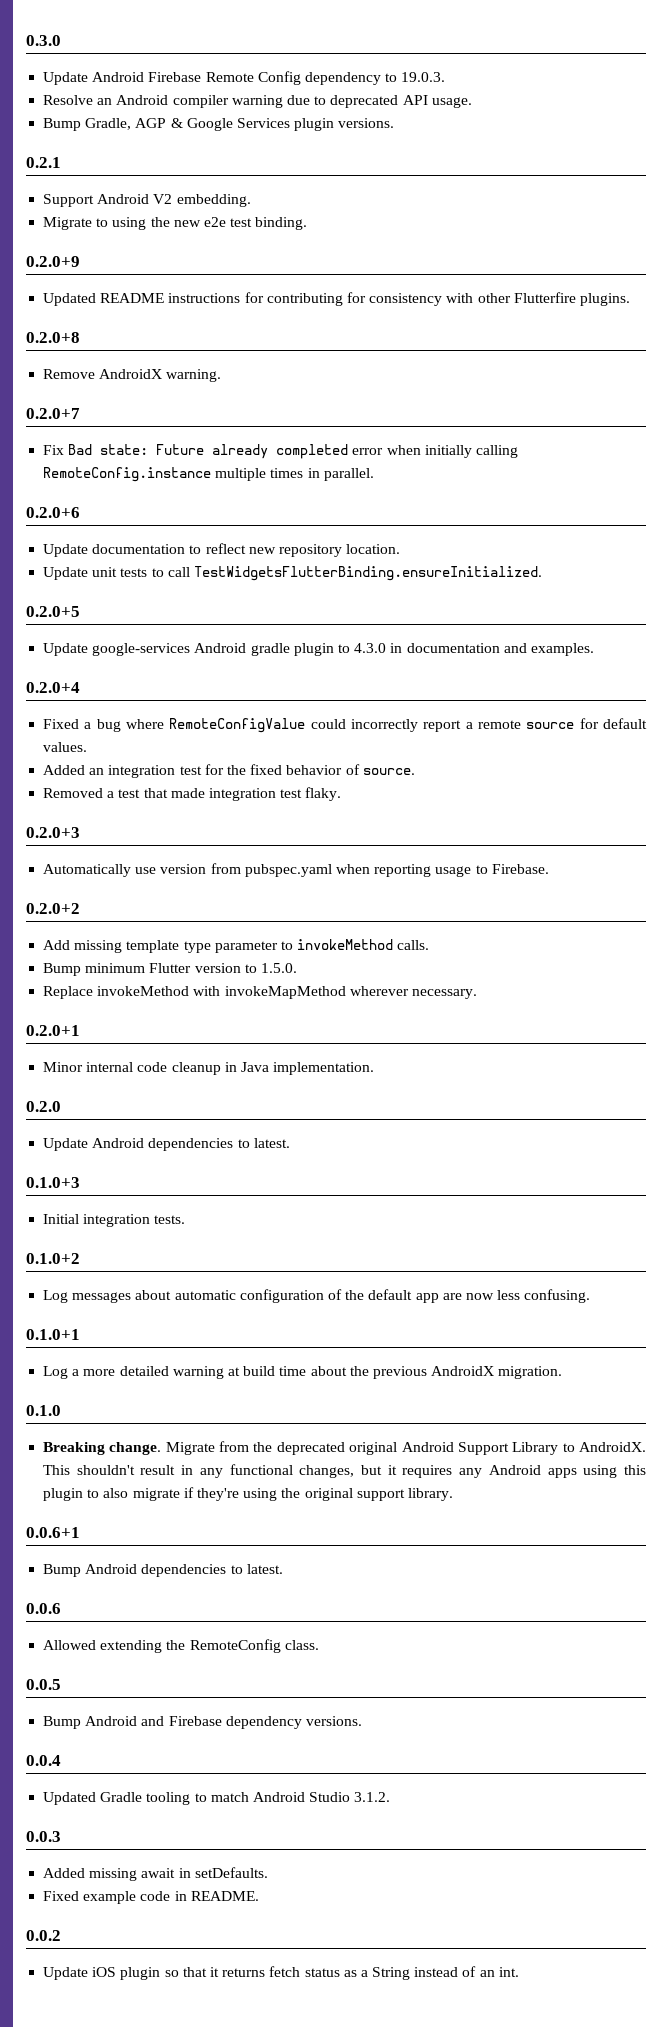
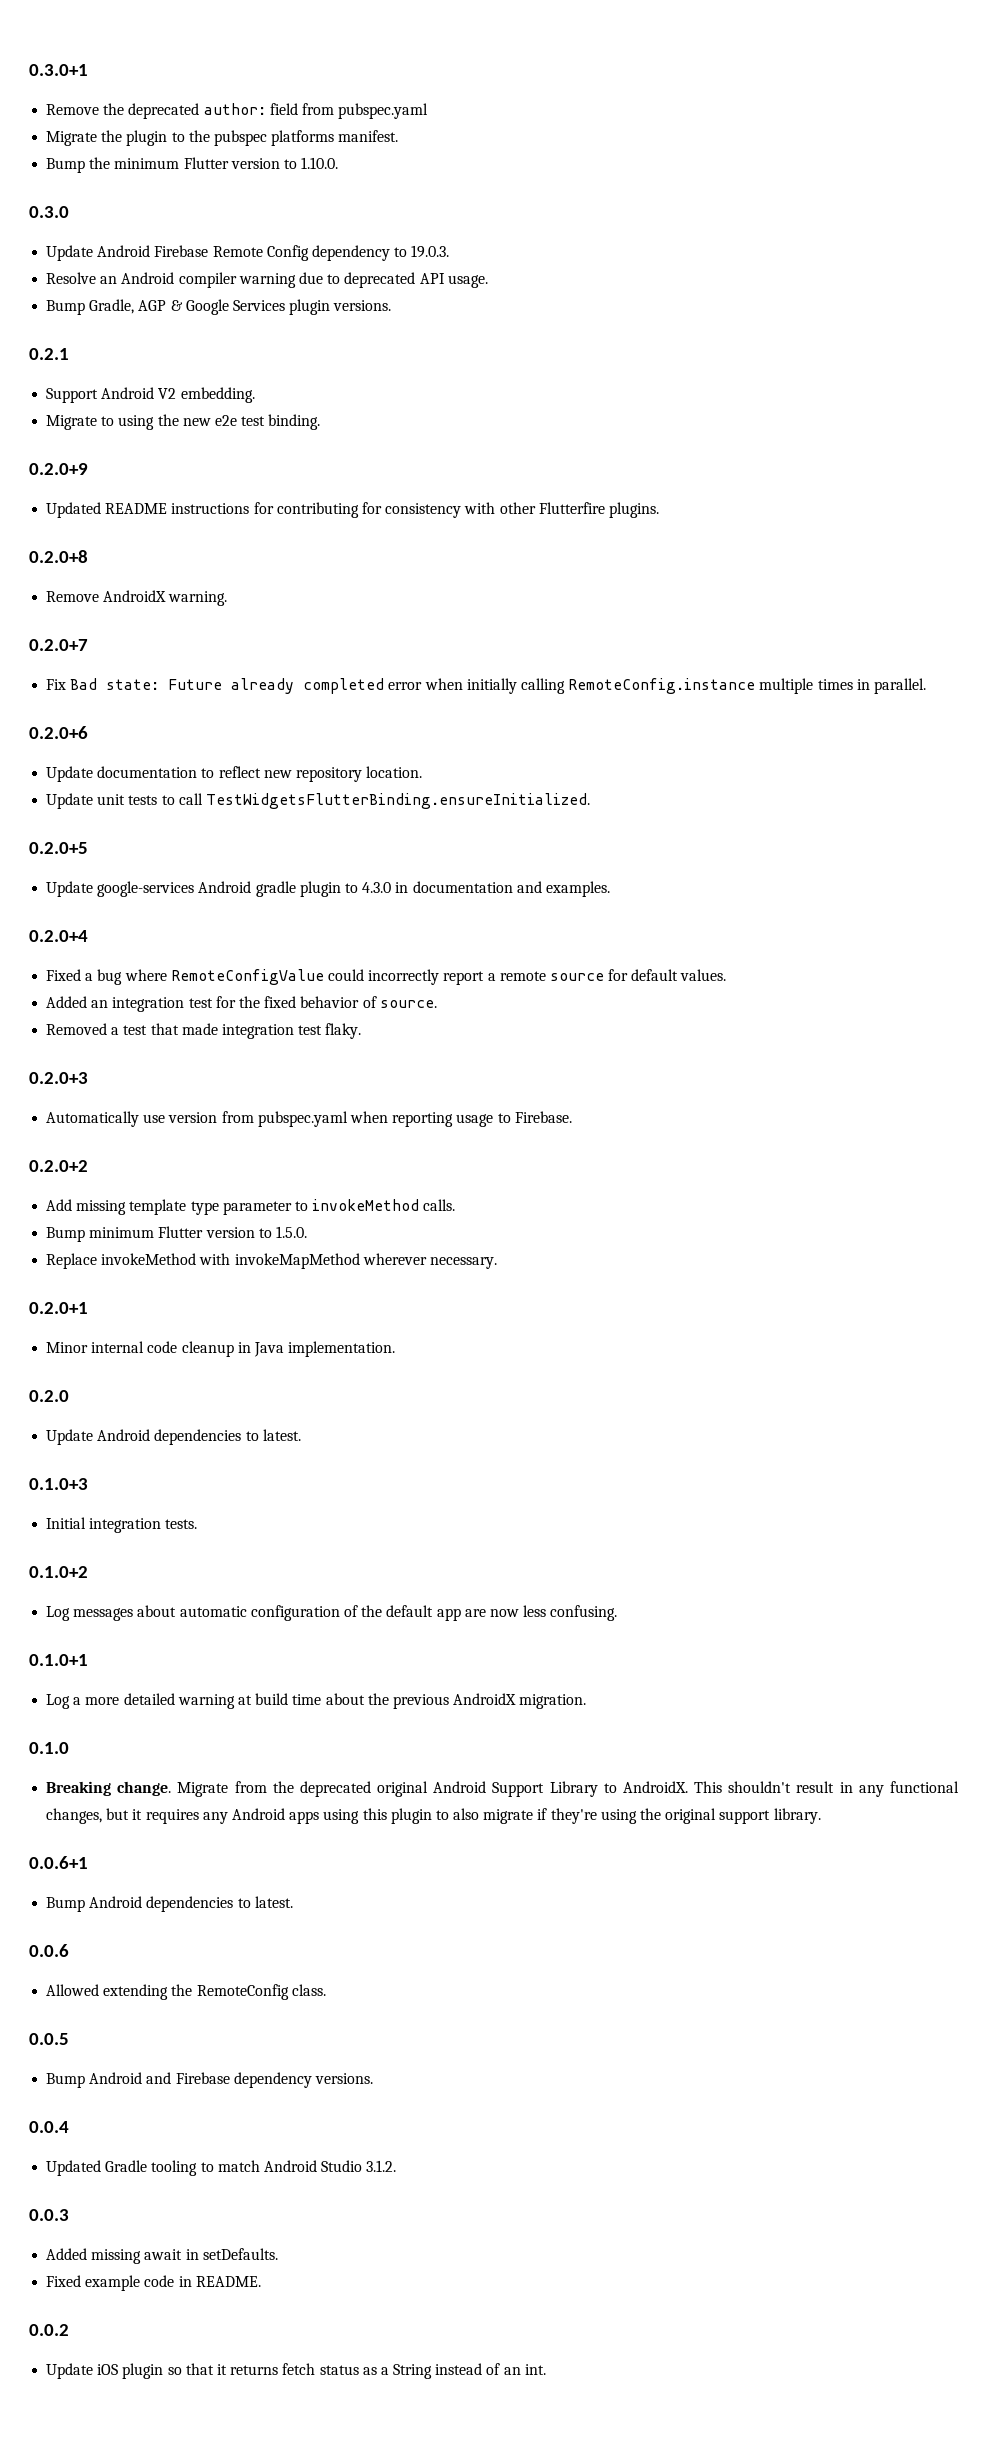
+ 0.3.0+1
+ Remove the deprecated author: field from pubspec.yaml
+ Migrate the plugin to the pubspec platforms manifest.
+ Bump the minimum Flutter version to 1.10.0.

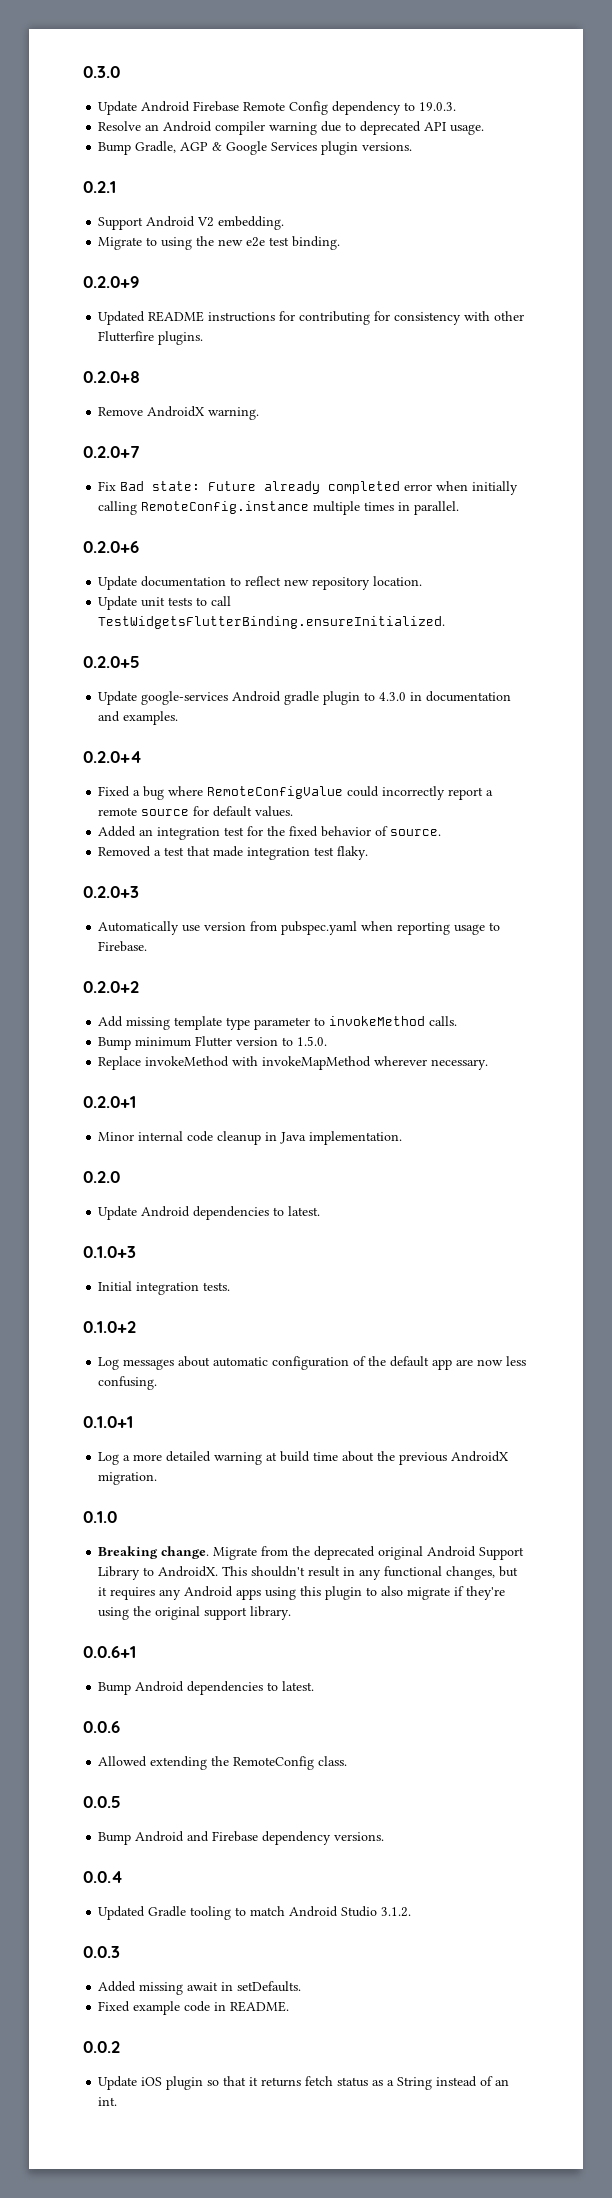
- 0.3.0+1
- Remove the deprecated author: field from pubspec.yaml
- Migrate the plugin to the pubspec platforms manifest.
- Bump the minimum Flutter version to 1.10.0.

